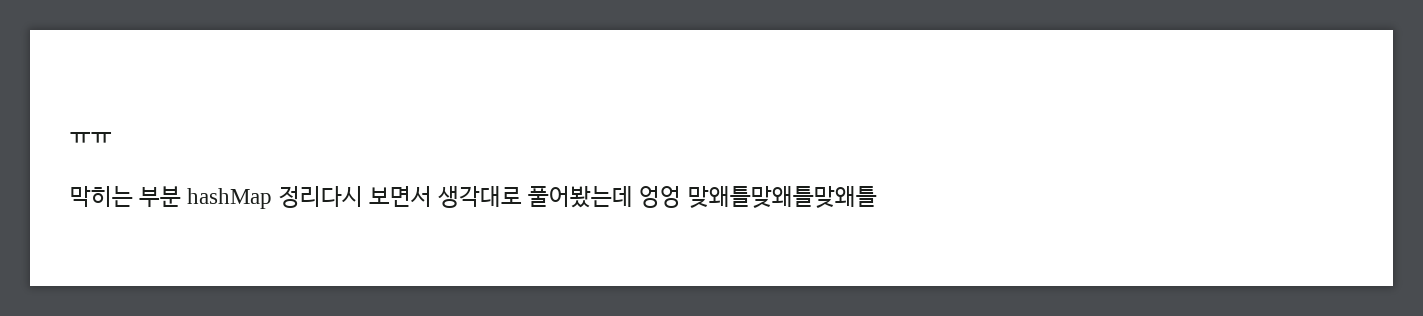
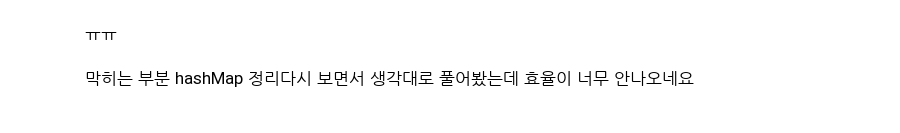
- 막히는 부분 hashMap 정리다시 보면서 생각대로 풀어봤는데 엉엉 맞왜틀맞왜틀맞왜틀
+ 막히는 부분 hashMap 정리다시 보면서 생각대로 풀어봤는데 효율이 너무 안나오네요

